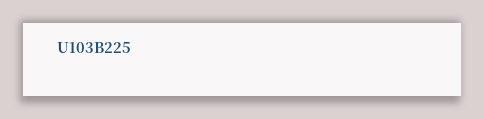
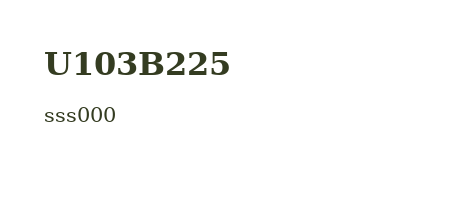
+ sss000

